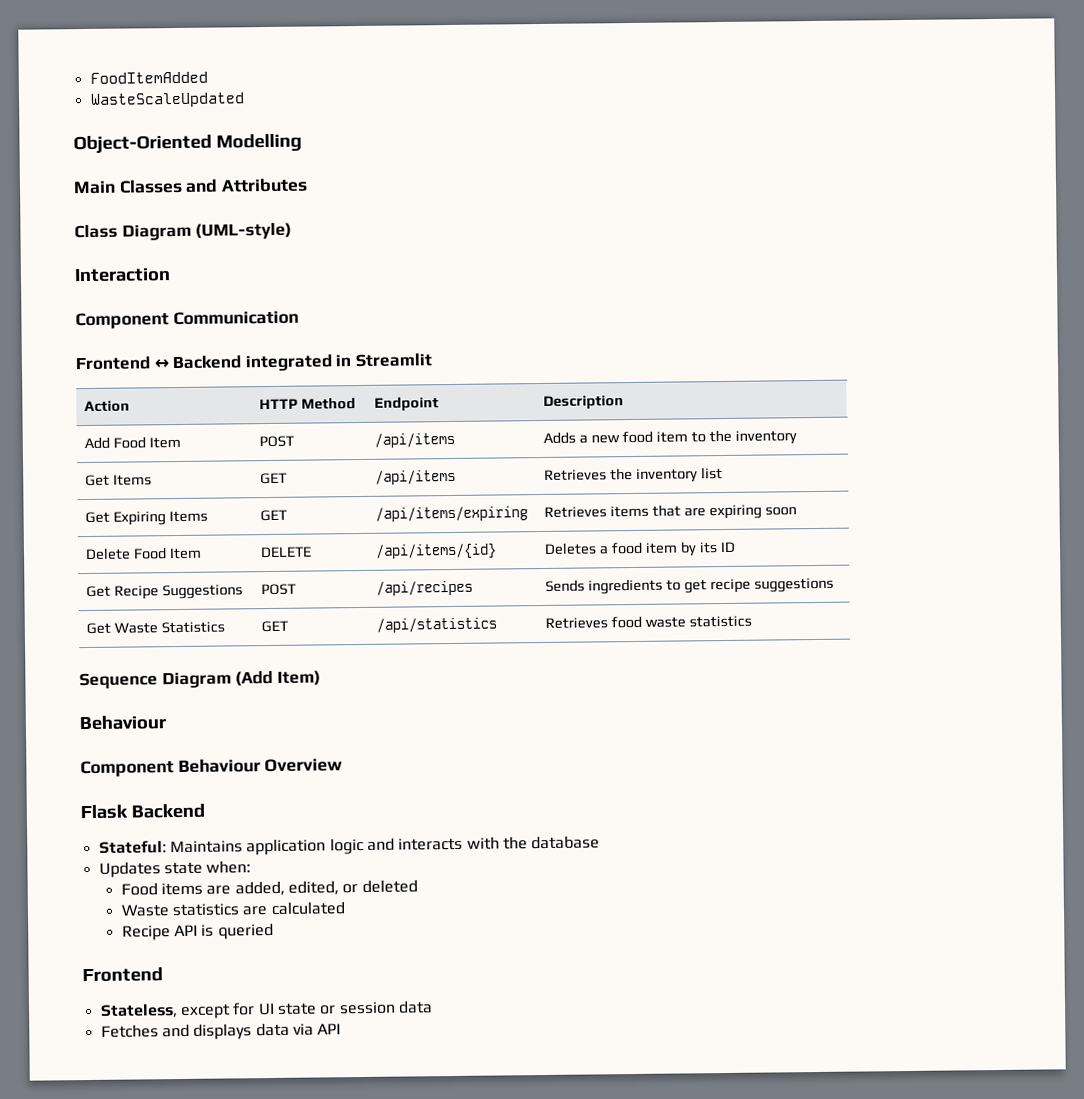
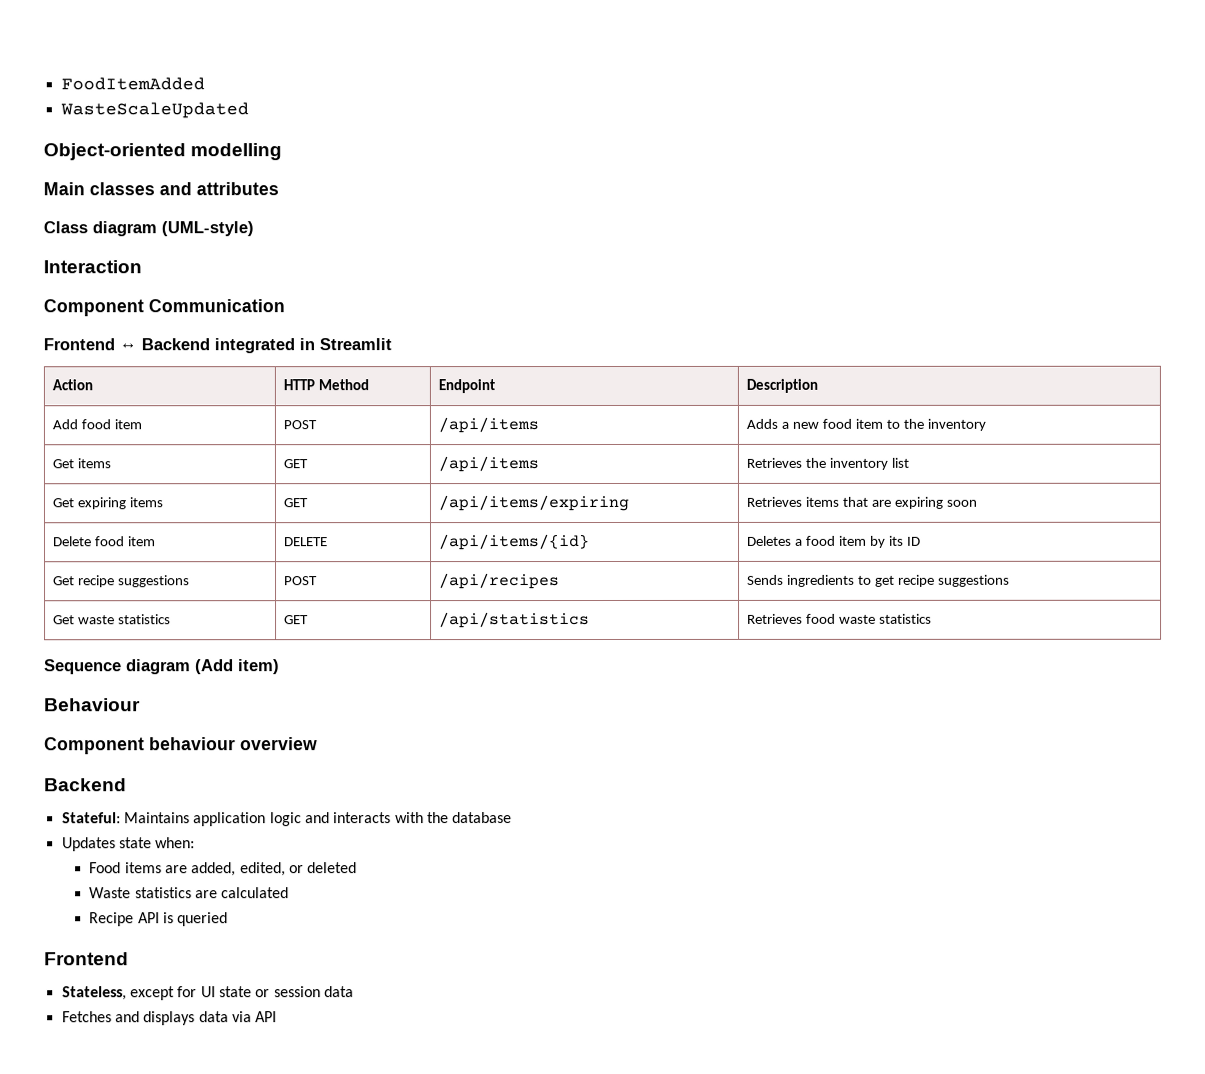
- Object-Oriented Modelling
+ Object-oriented modelling
- Main Classes and Attributes
+ Main classes and attributes
- Class Diagram (UML-style)
+ Class diagram (UML-style)
- Add Food Item | POST | /api/items | Adds a new food item to the inventory
+ Add food item | POST | /api/items | Adds a new food item to the inventory
- Get Items | GET | /api/items | Retrieves the inventory list
+ Get items | GET | /api/items | Retrieves the inventory list
- Get Expiring Items | GET | /api/items/expiring | Retrieves items that are expiring soon
+ Get expiring items | GET | /api/items/expiring | Retrieves items that are expiring soon
- Delete Food Item | DELETE | /api/items/{id} | Deletes a food item by its ID
+ Delete food item | DELETE | /api/items/{id} | Deletes a food item by its ID
- Get Recipe Suggestions | POST | /api/recipes | Sends ingredients to get recipe suggestions
+ Get recipe suggestions | POST | /api/recipes | Sends ingredients to get recipe suggestions
- Get Waste Statistics | GET | /api/statistics | Retrieves food waste statistics
+ Get waste statistics | GET | /api/statistics | Retrieves food waste statistics
- Sequence Diagram (Add Item)
+ Sequence diagram (Add item)
- Component Behaviour Overview
- Flask Backend
+ Component behaviour overview
+ Backend

